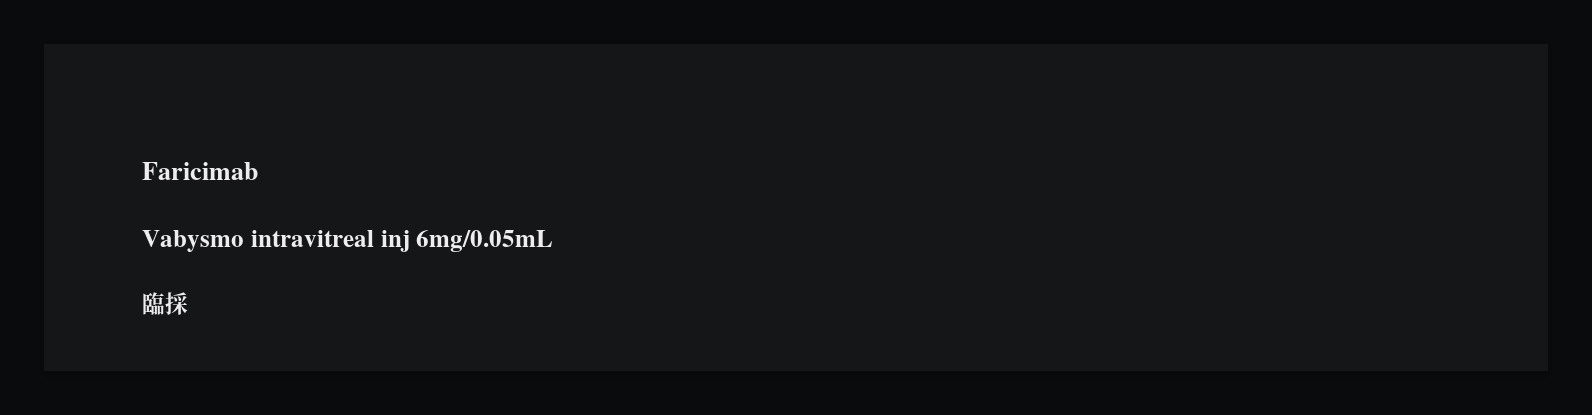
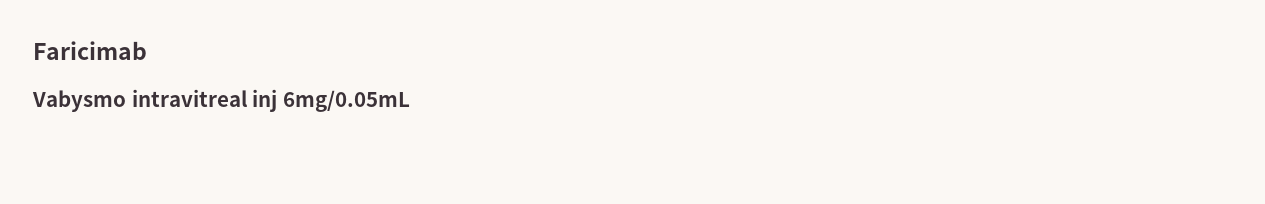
- 臨採

